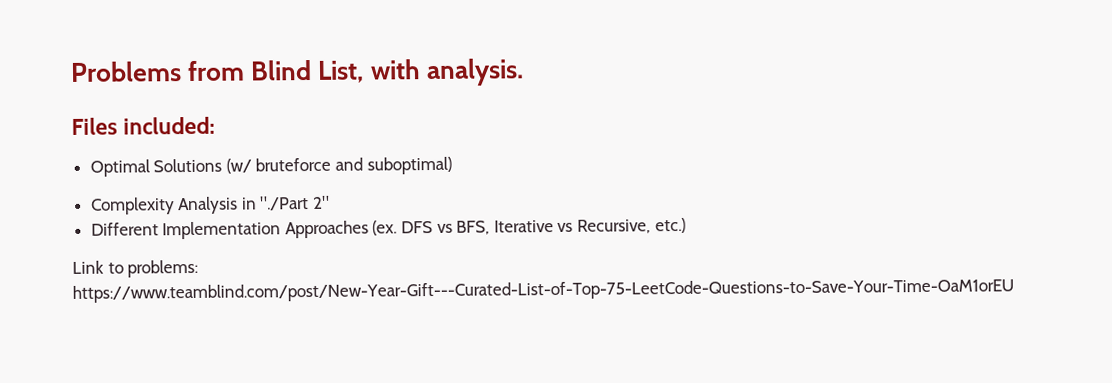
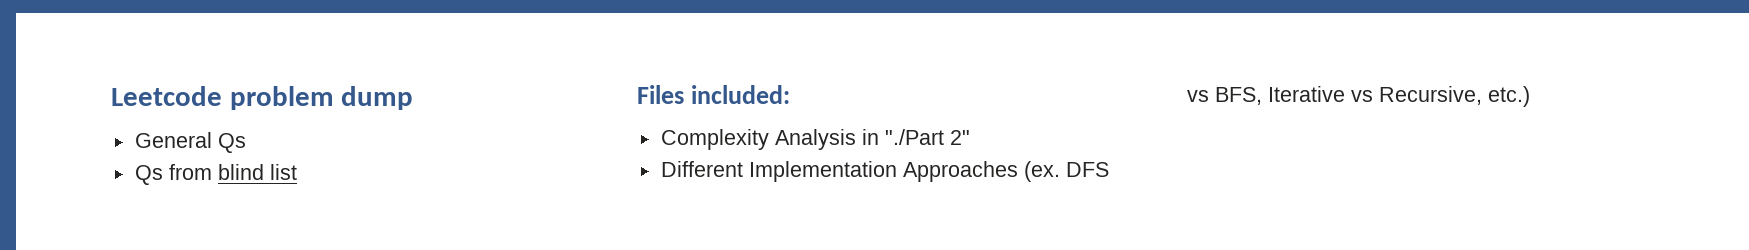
- Problems from Blind List, with analysis.
+ Leetcode problem dump
+ General Qs
+ Qs from blind list
  Files included:
- Optimal Solutions (w/ bruteforce and suboptimal)
- Link to problems: https://www.teamblind.com/post/New-Year-Gift---Curated-List-of-Top-75-LeetCode-Questions-to-Save-Your-Time-OaM1orEU

